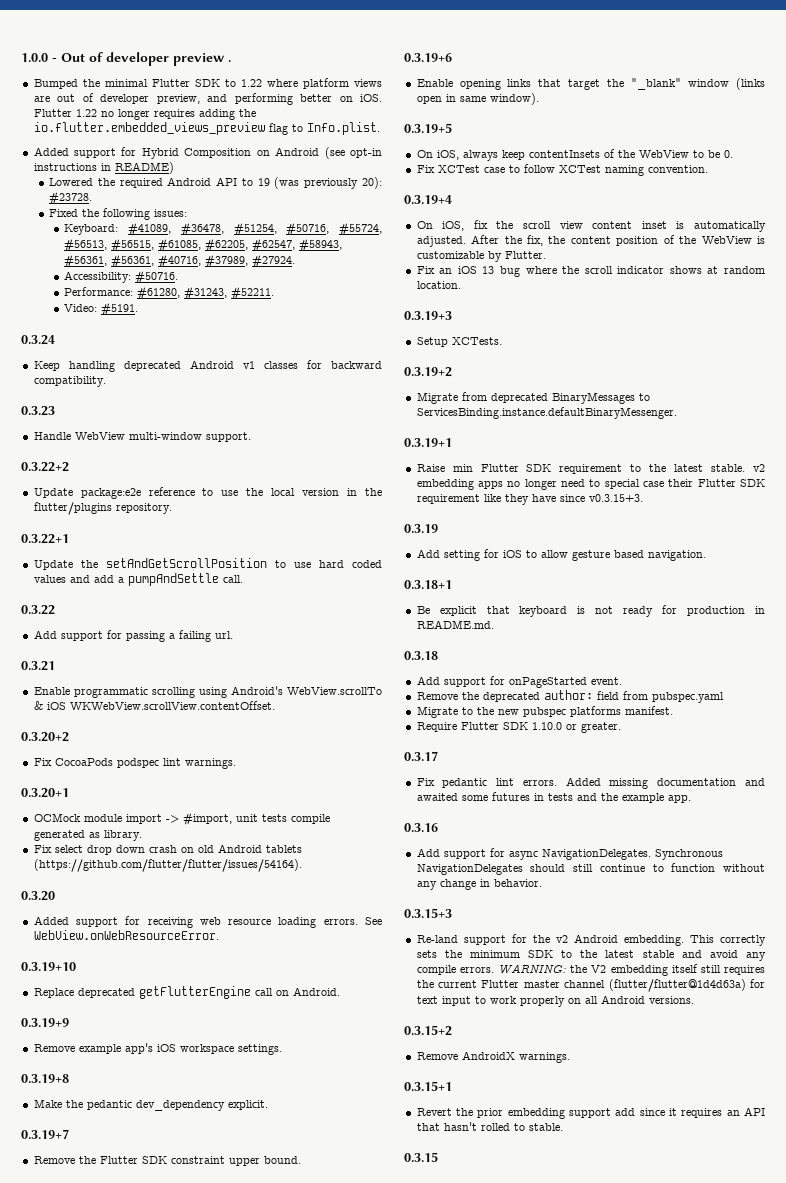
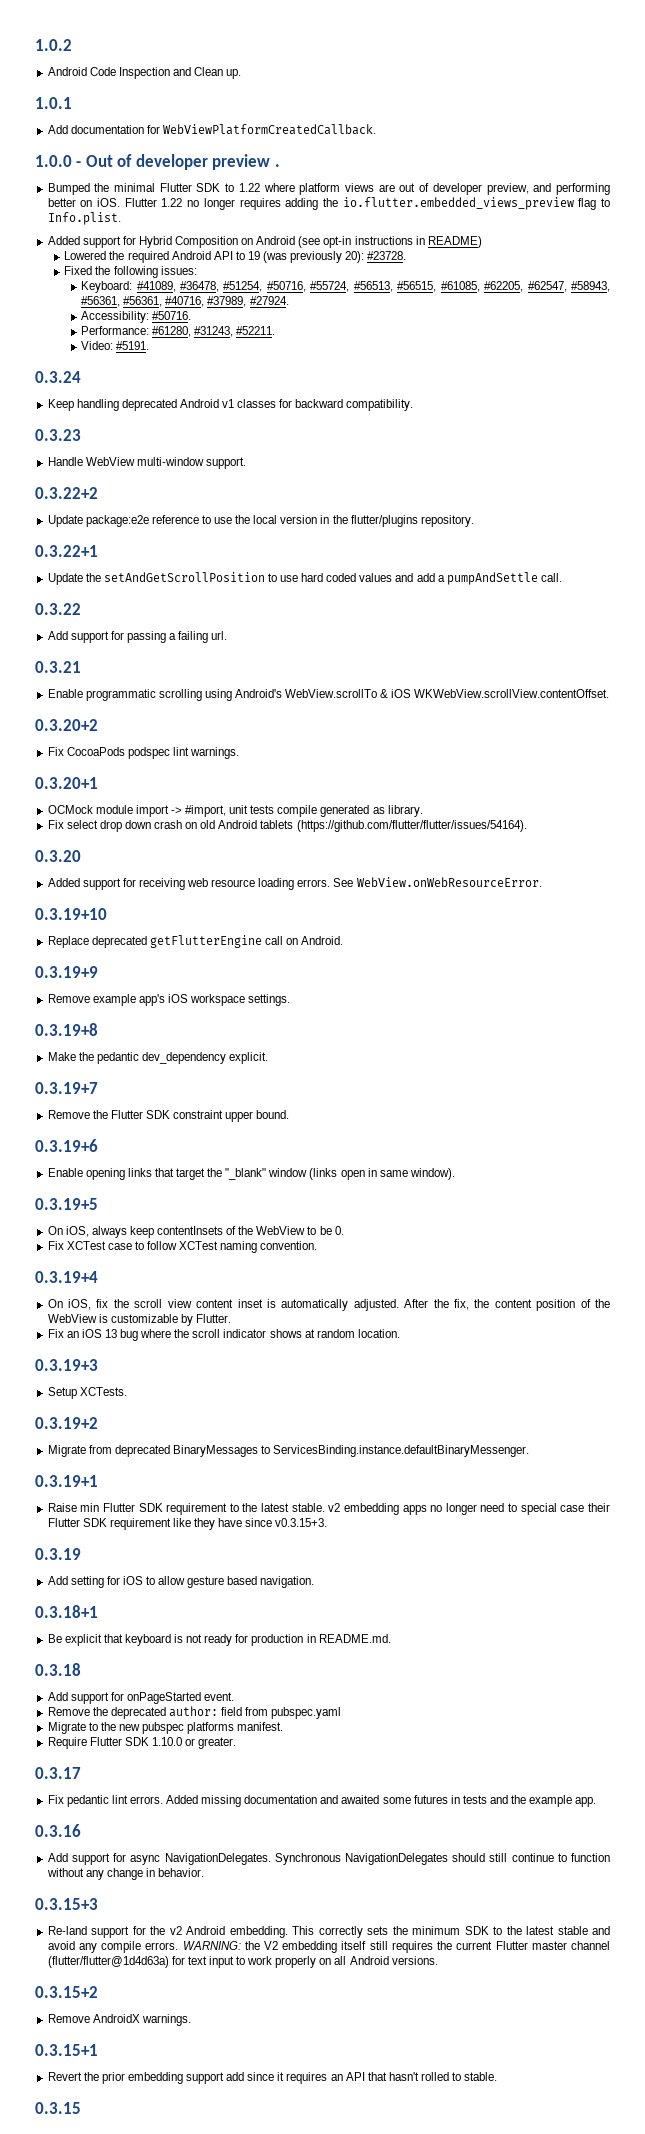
+ 1.0.2
+ Android Code Inspection and Clean up.
+ 1.0.1
+ Add documentation for WebViewPlatformCreatedCallback.

